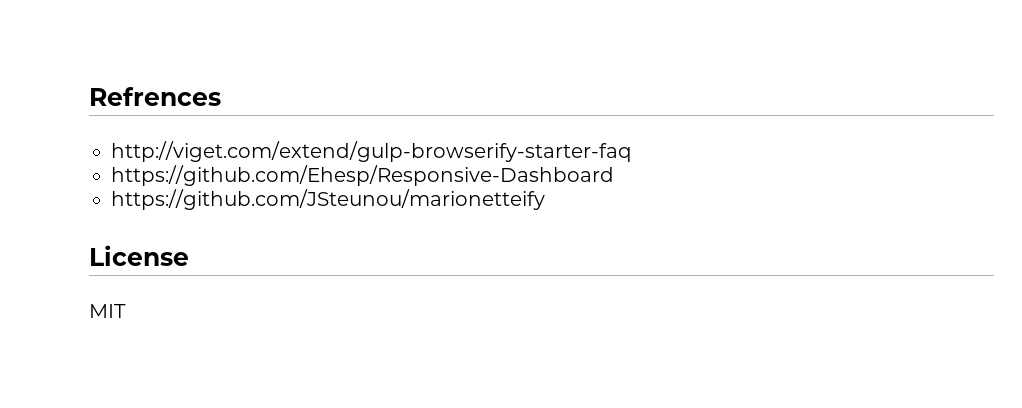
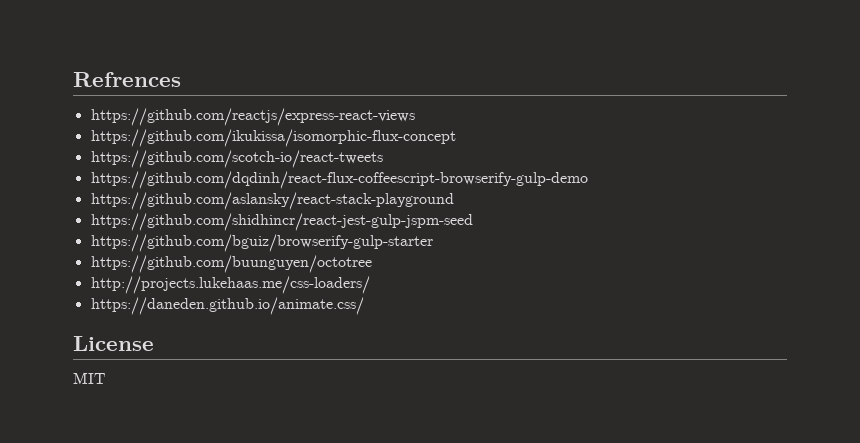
- http://viget.com/extend/gulp-browserify-starter-faq
- https://github.com/Ehesp/Responsive-Dashboard
- https://github.com/JSteunou/marionetteify
+ https://github.com/reactjs/express-react-views
+ https://github.com/ikukissa/isomorphic-flux-concept
+ https://github.com/scotch-io/react-tweets
+ https://github.com/dqdinh/react-flux-coffeescript-browserify-gulp-demo
+ https://github.com/aslansky/react-stack-playground
+ https://github.com/shidhincr/react-jest-gulp-jspm-seed
+ https://github.com/bguiz/browserify-gulp-starter
+ https://github.com/buunguyen/octotree
+ http://projects.lukehaas.me/css-loaders/
+ https://daneden.github.io/animate.css/

